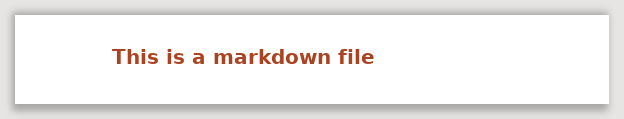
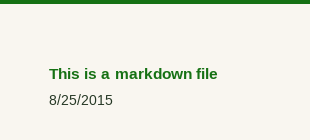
+ 8/25/2015

